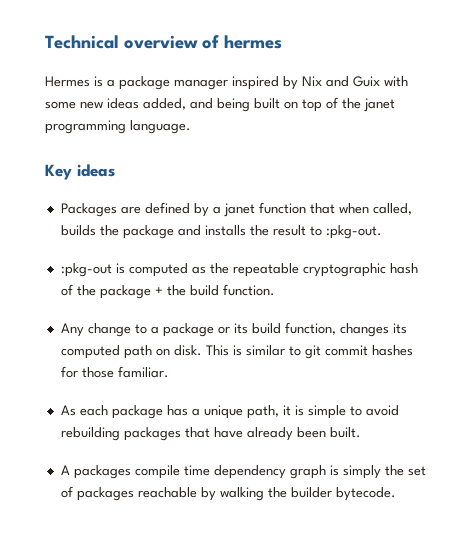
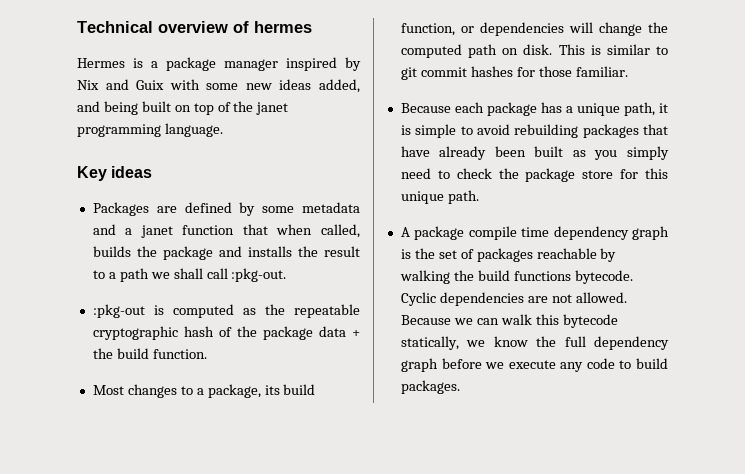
- Packages are defined by a janet function that when called, builds the package and installs the result to :pkg-out.
+ Packages are defined by some metadata and a janet function that when called, builds the package and installs the result to a path we shall call :pkg-out.
- :pkg-out is computed as the repeatable cryptographic hash of the package + the build function.
+ :pkg-out is computed as the repeatable cryptographic hash of the package data + the build function.
- Any change to a package or its build function, changes its computed path on disk.
+ Most changes to a package, its build function, or dependencies will change the computed path on disk.
- As each package has a unique path, it is simple to avoid rebuilding packages that have already been built.
+ Because each package has a unique path, it is simple to avoid rebuilding packages that have already been built as you simply need to check the package store for this unique path.
- A packages compile time dependency graph is simply the set of packages reachable by walking the builder bytecode.
+ A package compile time dependency graph is the set of packages reachable by walking the build functions bytecode. Cyclic dependencies are not allowed. Because we can walk this bytecode statically, we know the full dependency graph before we execute any code to build packages.

